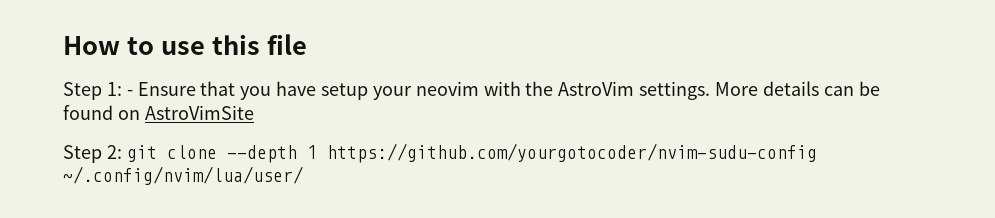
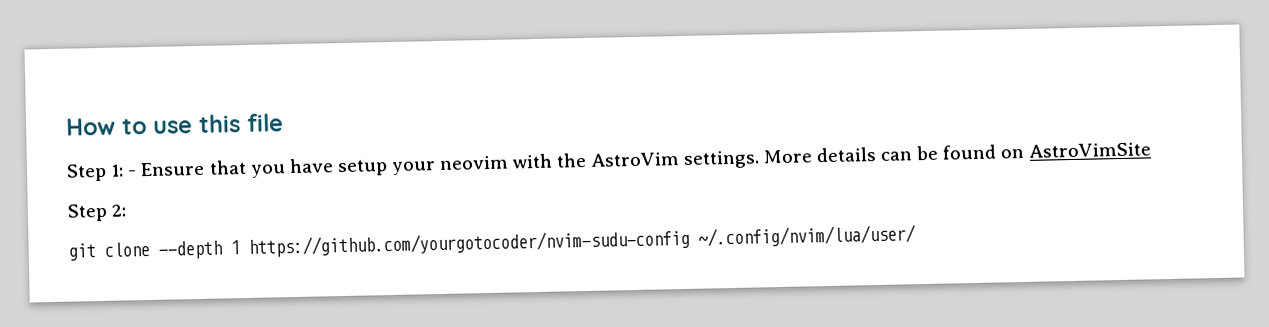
- Step 2: git clone --depth 1 https://github.com/yourgotocoder/nvim-sudu-config ~/.config/nvim/lua/user/
+ Step 2:
+ git clone --depth 1 https://github.com/yourgotocoder/nvim-sudu-config ~/.config/nvim/lua/user/

